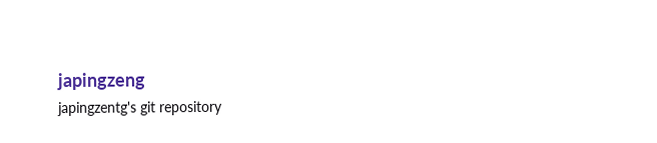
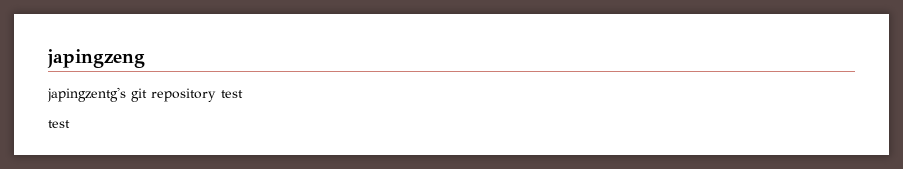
- japingzentg's git repository
+ japingzentg's git repository test
+ test

